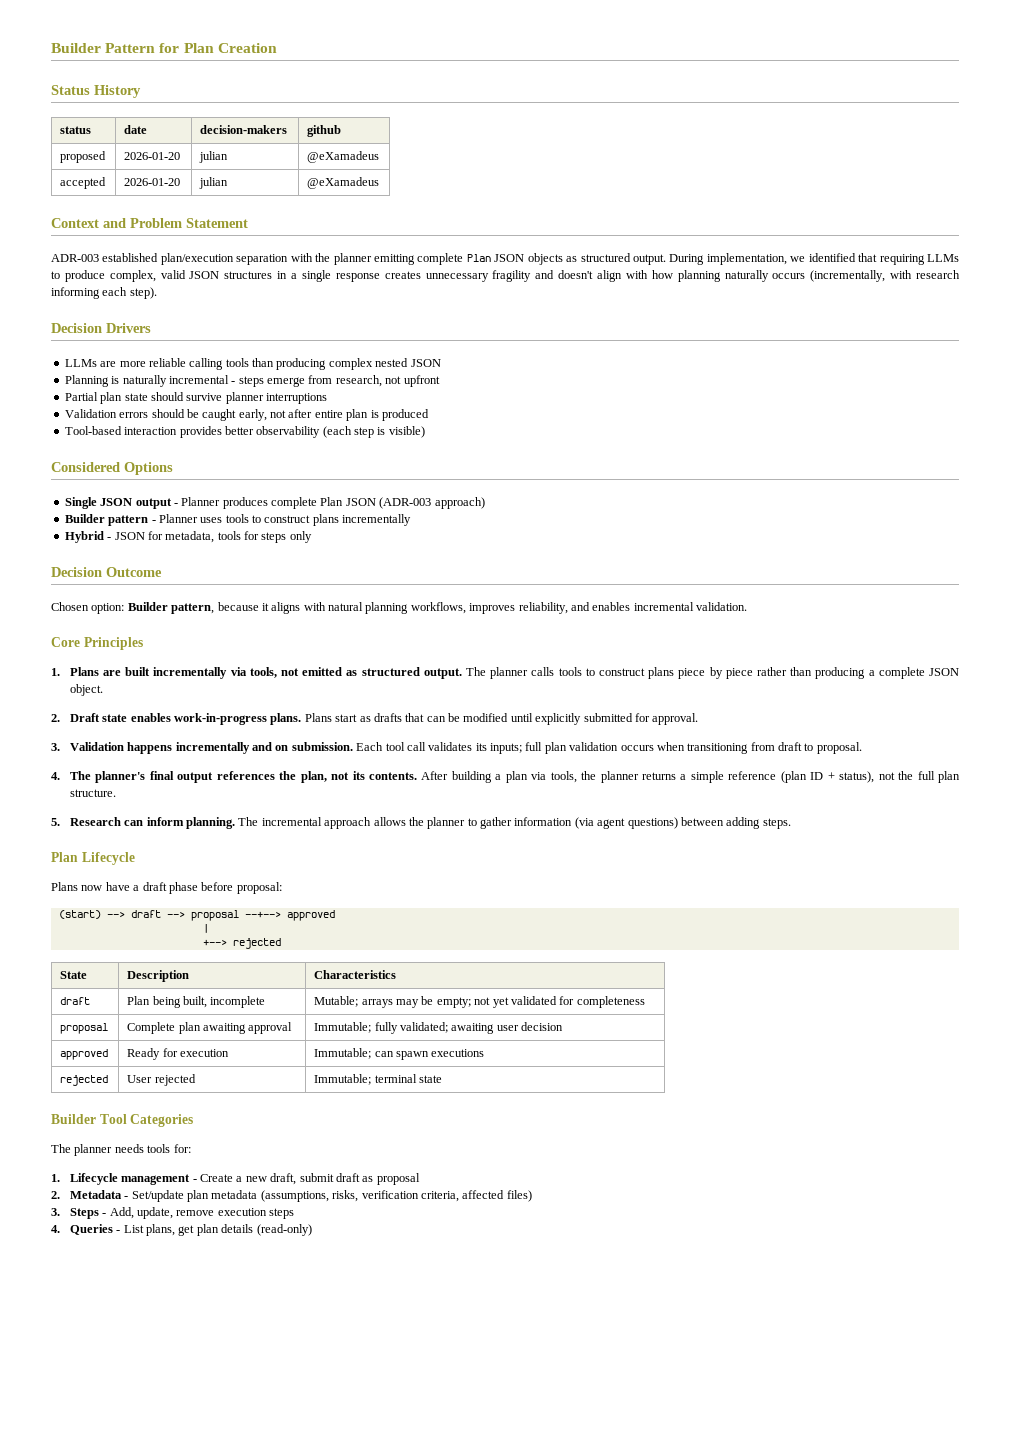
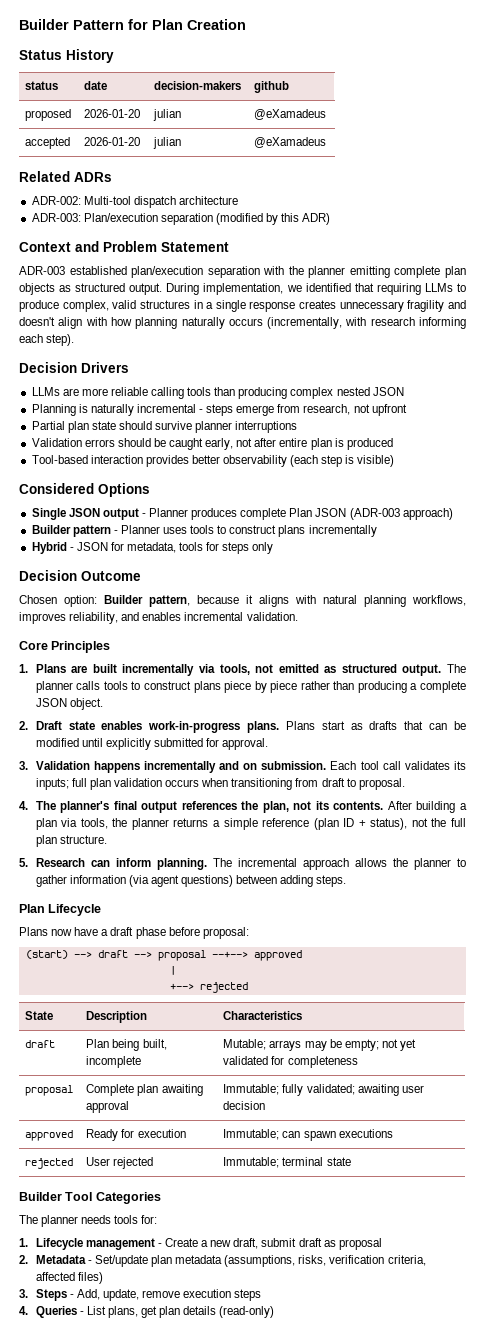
+ Related ADRs
+ ADR-002: Multi-tool dispatch architecture
+ ADR-003: Plan/execution separation (modified by this ADR)
- ADR-003 established plan/execution separation with the planner emitting complete Plan JSON objects as structured output.
+ ADR-003 established plan/execution separation with the planner emitting complete plan objects as structured output.
- During implementation, we identified that requiring LLMs to produce complex, valid JSON structures in a single response creates unnecessary fragility and doesn't align with how planning naturally occurs (incrementally, with research informing each step).
+ During implementation, we identified that requiring LLMs to produce complex, valid structures in a single response creates unnecessary fragility and doesn't align with how planning naturally occurs (incrementally, with research informing each step).

